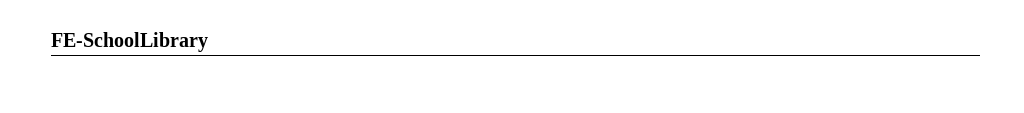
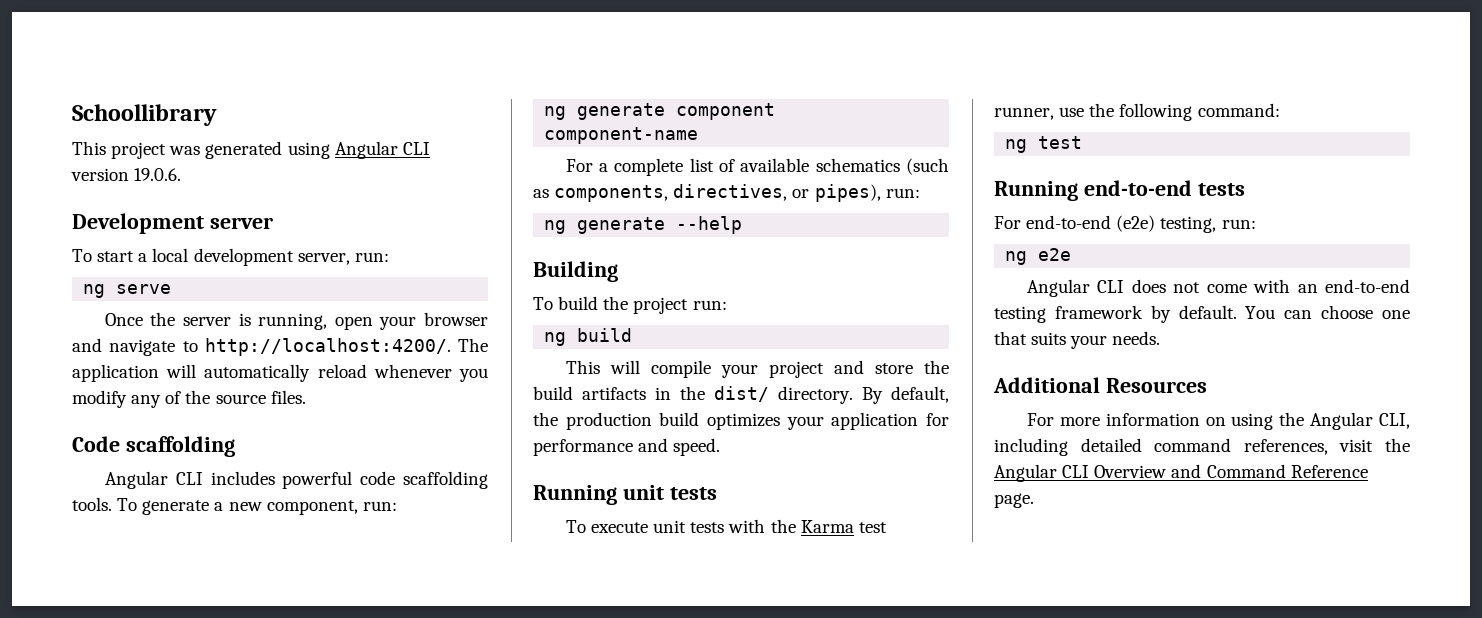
- FE-SchoolLibrary
+ Schoollibrary
+ This project was generated using Angular CLI version 19.0.6.
+ Development server
+ To start a local development server, run:
+ ng serve
+ Once the server is running, open your browser and navigate to http://localhost:4200/. The application will automatically reload whenever you modify any of the source files.
+ Code scaffolding
+ Angular CLI includes powerful code scaffolding tools. To generate a new component, run:
+ ng generate component component-name
+ For a complete list of available schematics (such as components, directives, or pipes), run:
+ ng generate --help
+ Building
+ To build the project run:
+ ng build
+ This will compile your project and store the build artifacts in the dist/ directory. By default, the production build optimizes your application for performance and speed.
+ Running unit tests
+ To execute unit tests with the Karma test runner, use the following command:
+ ng test
+ Running end-to-end tests
+ For end-to-end (e2e) testing, run:
+ ng e2e
+ Angular CLI does not come with an end-to-end testing framework by default. You can choose one that suits your needs.
+ Additional Resources
+ For more information on using the Angular CLI, including detailed command references, visit the Angular CLI Overview and Command Reference page.

